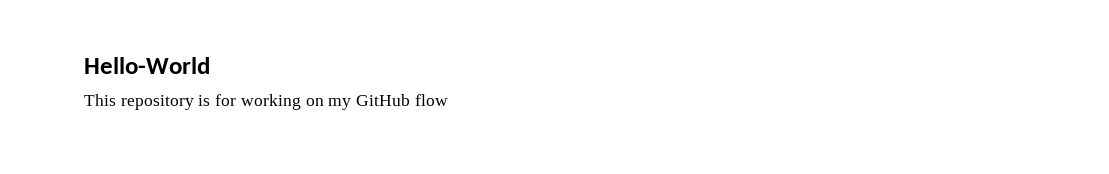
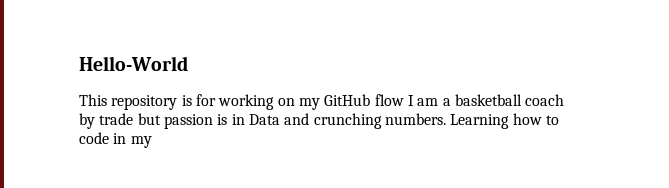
- This repository is for working on my GitHub flow
+ This repository is for working on my GitHub flow I am a basketball coach by trade but passion is in Data and crunching numbers. Learning how to code in my

